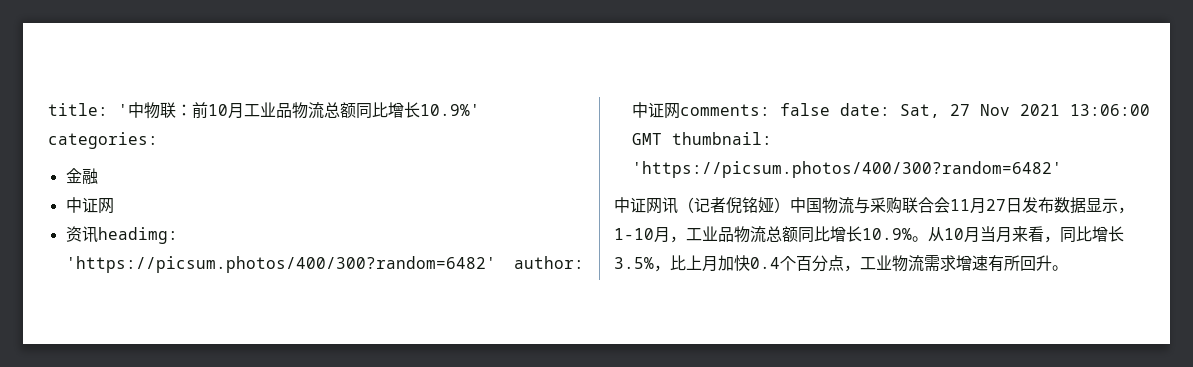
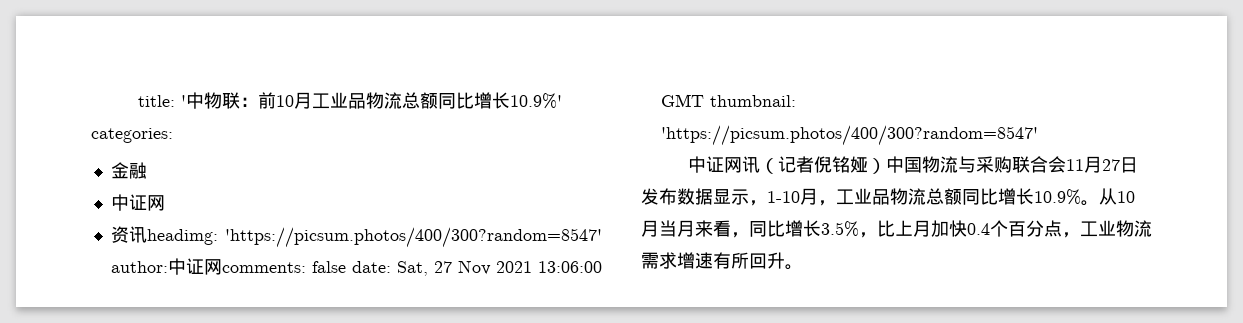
- 资讯headimg: 'https://picsum.photos/400/300?random=6482' author:中证网comments: false date: Sat, 27 Nov 2021 13:06:00 GMT thumbnail: 'https://picsum.photos/400/300?random=6482'
+ 资讯headimg: 'https://picsum.photos/400/300?random=8547' author:中证网comments: false date: Sat, 27 Nov 2021 13:06:00 GMT thumbnail: 'https://picsum.photos/400/300?random=8547'

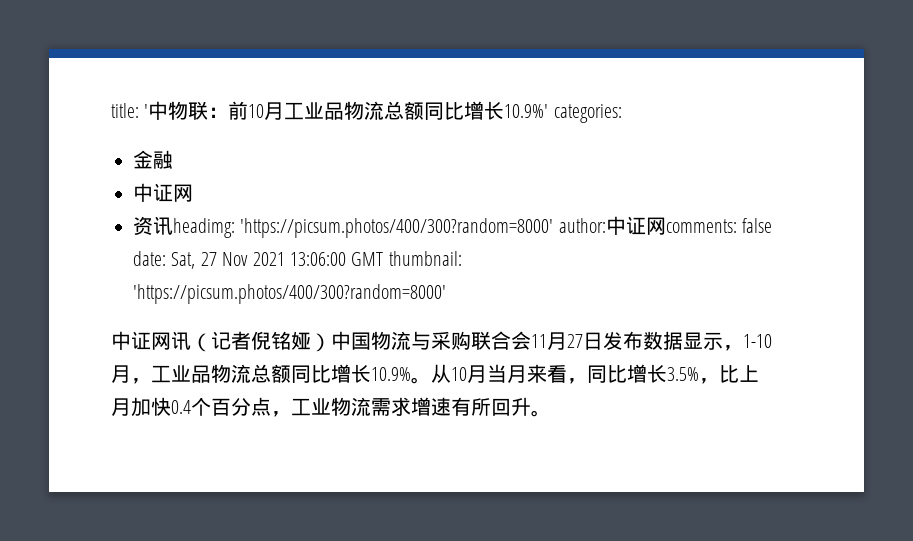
- 资讯headimg: 'https://picsum.photos/400/300?random=8547' author:中证网comments: false date: Sat, 27 Nov 2021 13:06:00 GMT thumbnail: 'https://picsum.photos/400/300?random=8547'
+ 资讯headimg: 'https://picsum.photos/400/300?random=8000' author:中证网comments: false date: Sat, 27 Nov 2021 13:06:00 GMT thumbnail: 'https://picsum.photos/400/300?random=8000'

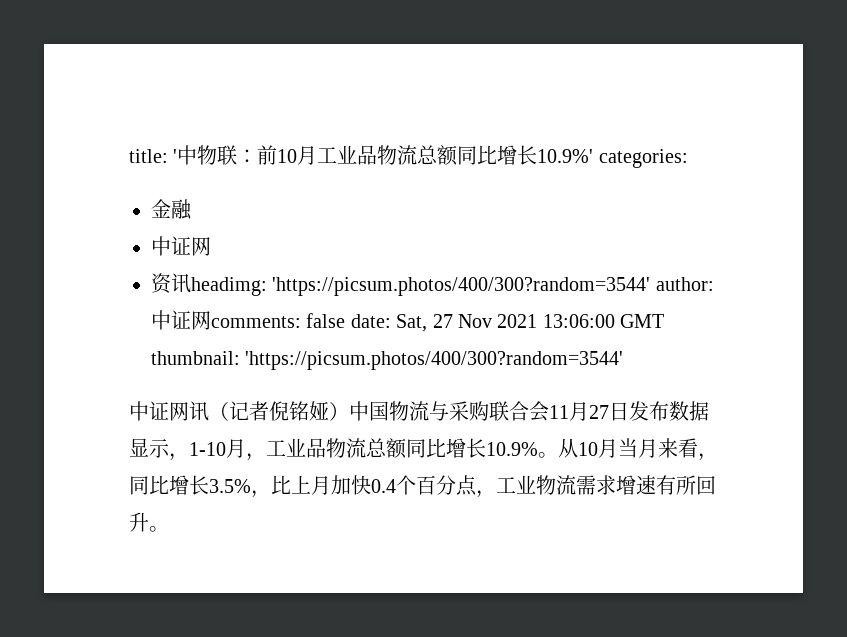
- 资讯headimg: 'https://picsum.photos/400/300?random=8000' author:中证网comments: false date: Sat, 27 Nov 2021 13:06:00 GMT thumbnail: 'https://picsum.photos/400/300?random=8000'
+ 资讯headimg: 'https://picsum.photos/400/300?random=3544' author:中证网comments: false date: Sat, 27 Nov 2021 13:06:00 GMT thumbnail: 'https://picsum.photos/400/300?random=3544'

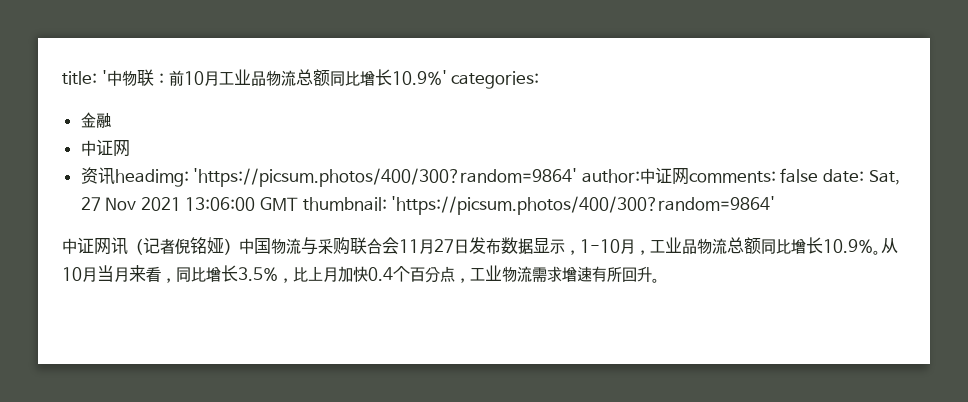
- 资讯headimg: 'https://picsum.photos/400/300?random=3544' author:中证网comments: false date: Sat, 27 Nov 2021 13:06:00 GMT thumbnail: 'https://picsum.photos/400/300?random=3544'
+ 资讯headimg: 'https://picsum.photos/400/300?random=9864' author:中证网comments: false date: Sat, 27 Nov 2021 13:06:00 GMT thumbnail: 'https://picsum.photos/400/300?random=9864'

